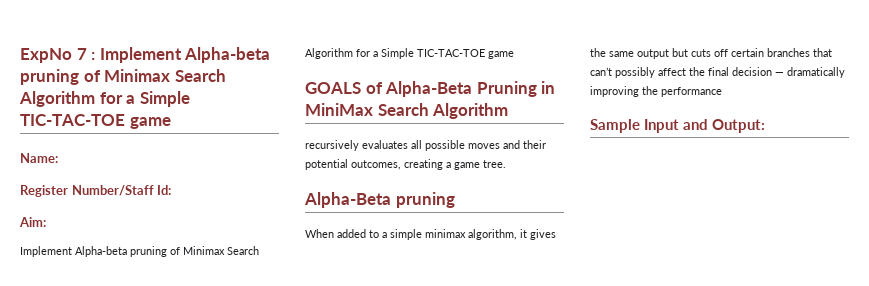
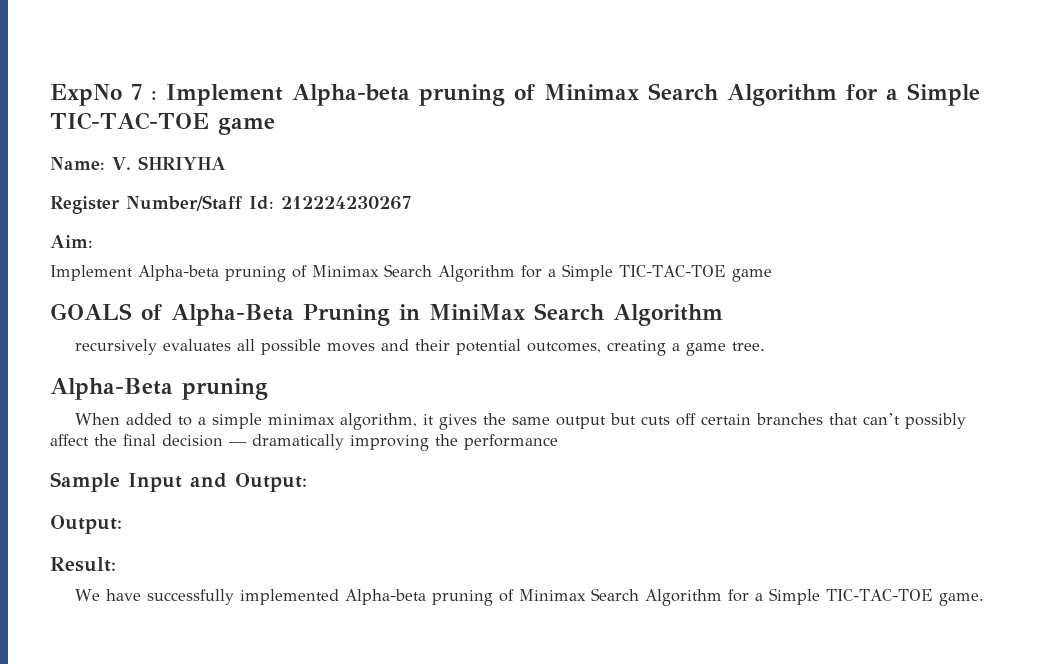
- Name:
+ Name: V. SHRIYHA
- Register Number/Staff Id:
+ Register Number/Staff Id: 212224230267
  Sample Input and Output:
+ Output:
+ Result:
+ We have successfully implemented Alpha-beta pruning of Minimax Search Algorithm for a Simple TIC-TAC-TOE game.

